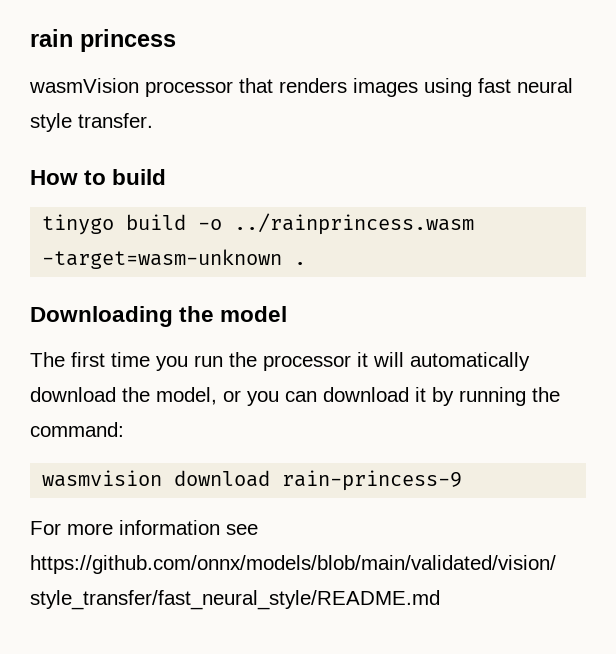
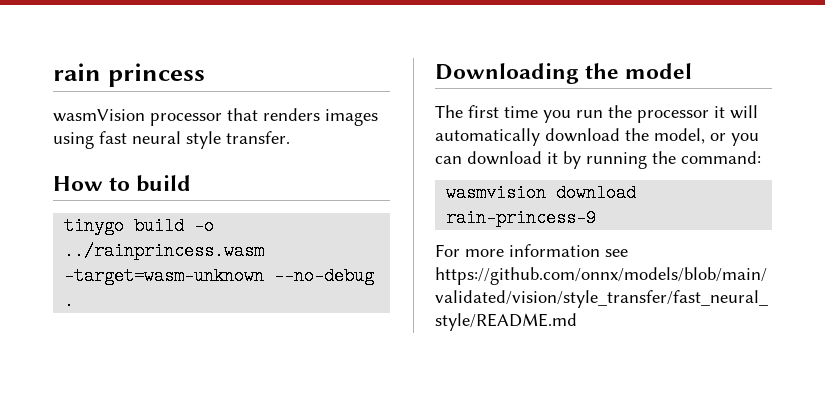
- tinygo build -o ../rainprincess.wasm -target=wasm-unknown .
+ tinygo build -o ../rainprincess.wasm -target=wasm-unknown --no-debug .

